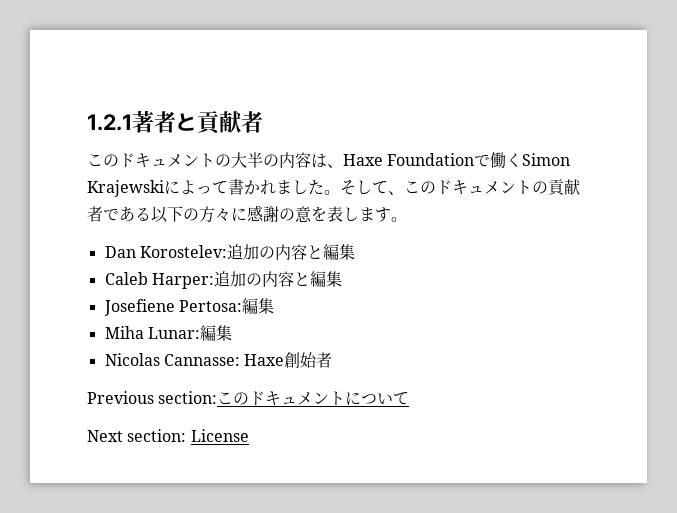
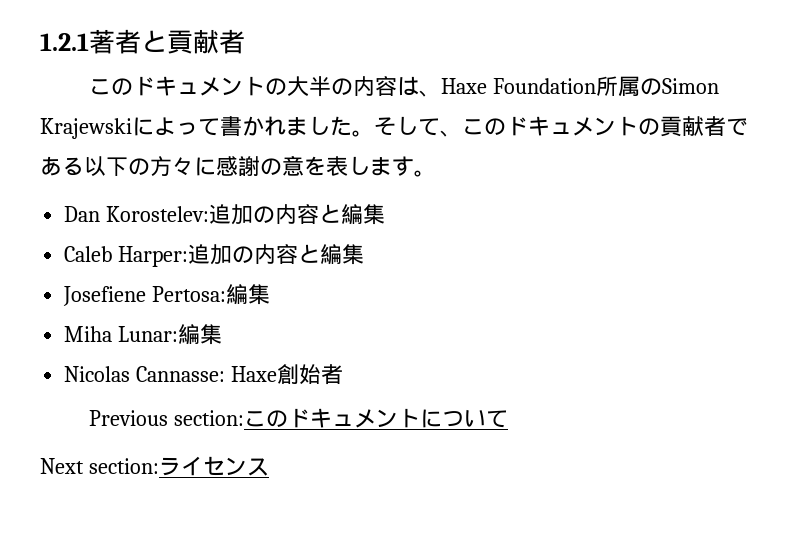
- このドキュメントの大半の内容は、Haxe Foundationで働くSimon Krajewskiによって書かれました。
+ このドキュメントの大半の内容は、Haxe Foundation所属のSimon Krajewskiによって書かれました。
- Next section: License
+ Next section:ライセンス

